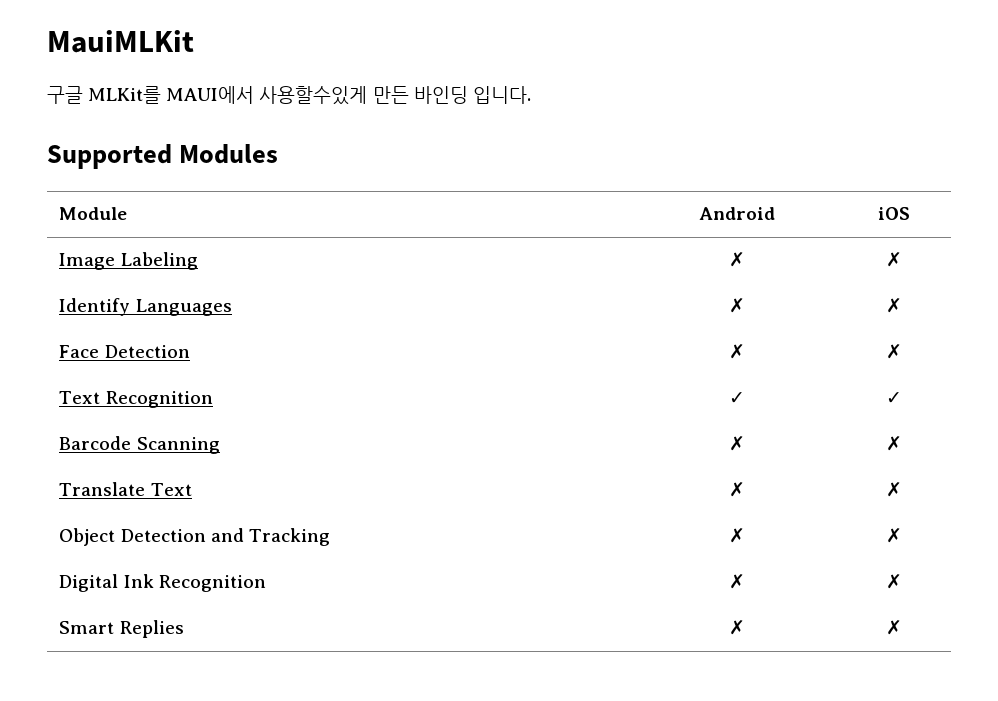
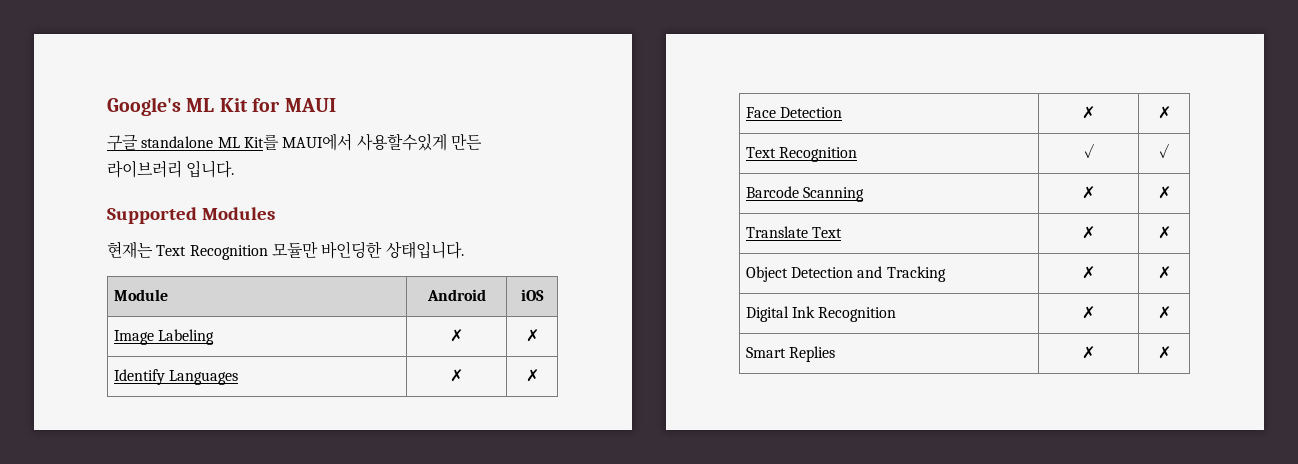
- MauiMLKit
- 구글 MLKit를 MAUI에서 사용할수있게 만든 바인딩 입니다.
+ Google's ML Kit for MAUI
+ 구글 standalone ML Kit를 MAUI에서 사용할수있게 만든 라이브러리 입니다.
+ 현재는 Text Recognition 모듈만 바인딩한 상태입니다.

